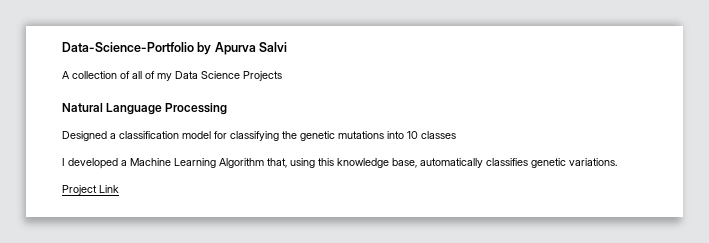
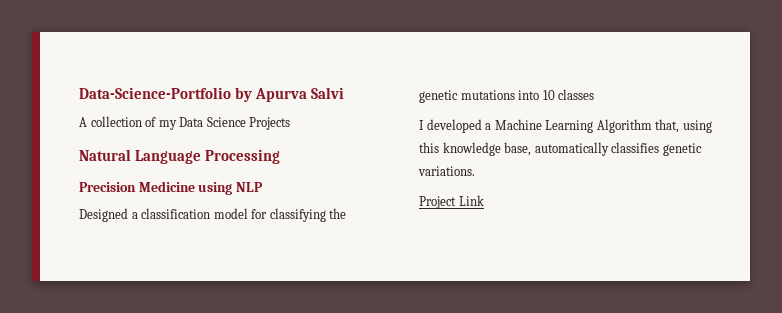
- A collection of all of my Data Science Projects
+ A collection of my Data Science Projects
+ Precision Medicine using NLP

